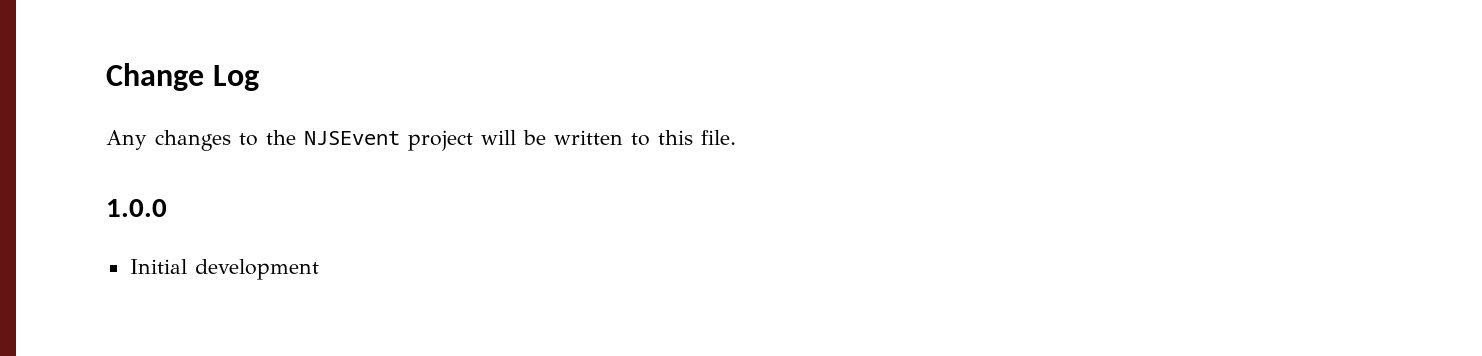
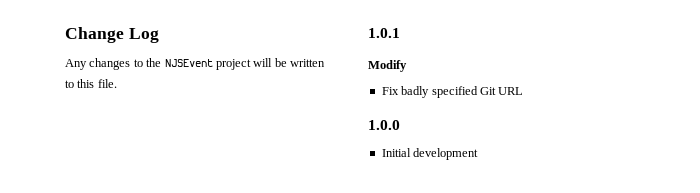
+ 1.0.1
+ Modify
+ Fix badly specified Git URL

